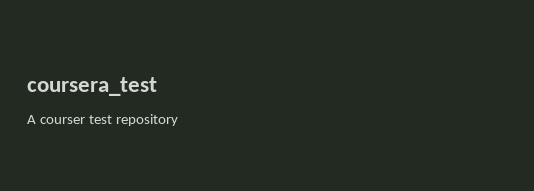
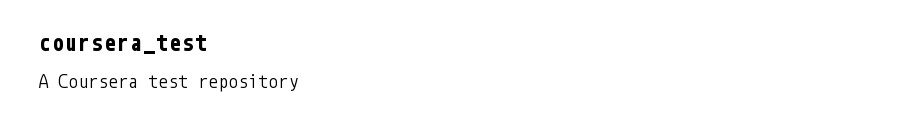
- A courser test repository
+ A Coursera test repository

